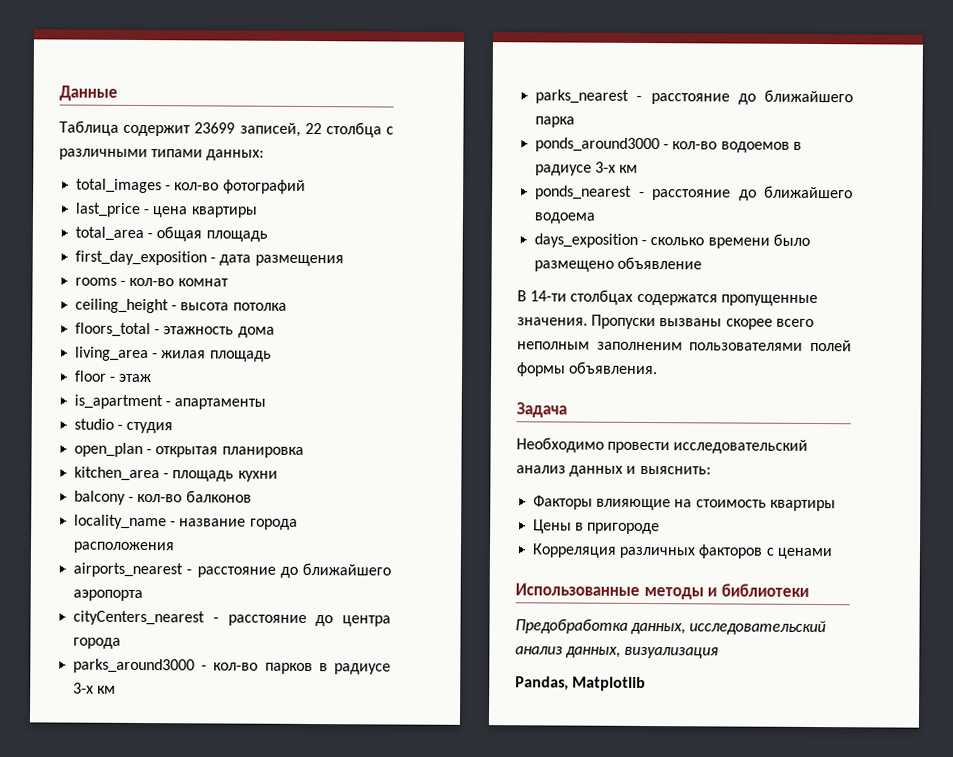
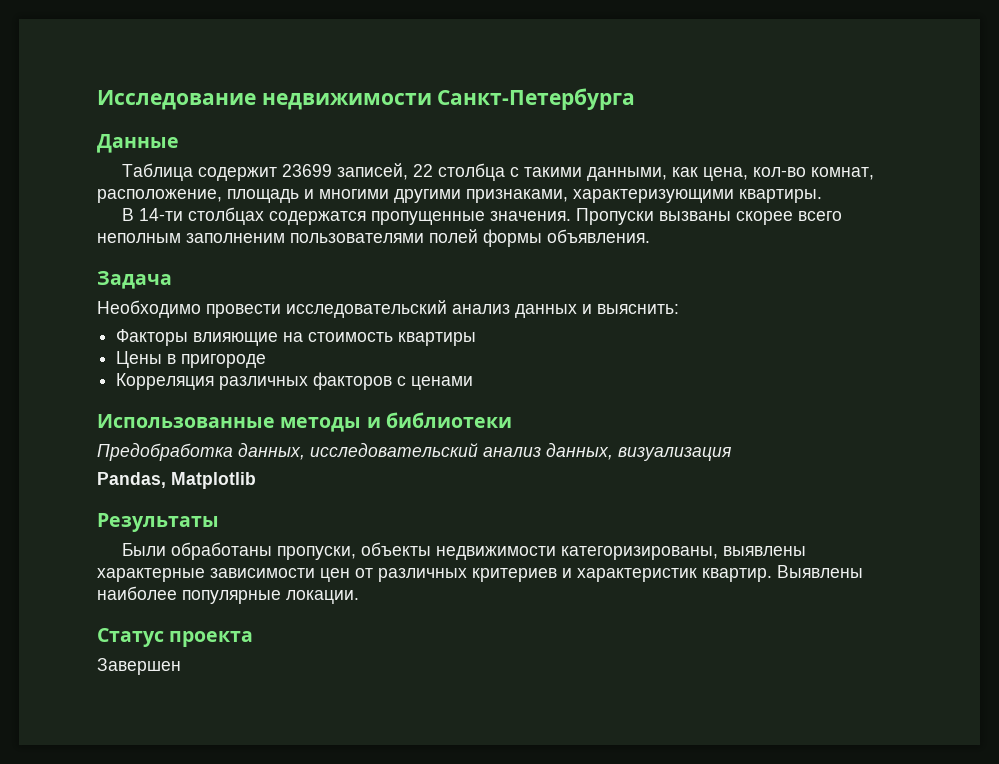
+ Исследование недвижимости Санкт-Петербурга
- Таблица содержит 23699 записей, 22 столбца с различными типами данных:
- total_images - кол-во фотографий
- last_price - цена квартиры
- total_area - общая площадь
- first_day_exposition - дата размещения
- rooms - кол-во комнат
- ceiling_height - высота потолка
- floors_total - этажность дома
- living_area - жилая площадь
- floor - этаж
- is_apartment - апартаменты
- studio - студия
- open_plan - открытая планировка
- kitchen_area - площадь кухни
- balcony - кол-во балконов
- locality_name - название города расположения
- airports_nearest - расстояние до ближайшего аэропорта
- cityCenters_nearest - расстояние до центра города
- parks_around3000 - кол-во парков в радиусе 3-х км
- parks_nearest - расстояние до ближайшего парка
- ponds_around3000 - кол-во водоемов в радиусе 3-х км
- ponds_nearest - расстояние до ближайшего водоема
- days_exposition - сколько времени было размещено объявление
+ Таблица содержит 23699 записей, 22 столбца с такими данными, как цена, кол-во комнат, расположение, площадь и многими другими признаками, характеризующими квартиры.
+ Результаты
+ Были обработаны пропуски, объекты недвижимости категоризированы, выявлены характерные зависимости цен от различных критериев и характеристик квартир. Выявлены наиболее популярные локации.
+ Статус проекта
+ Завершен

